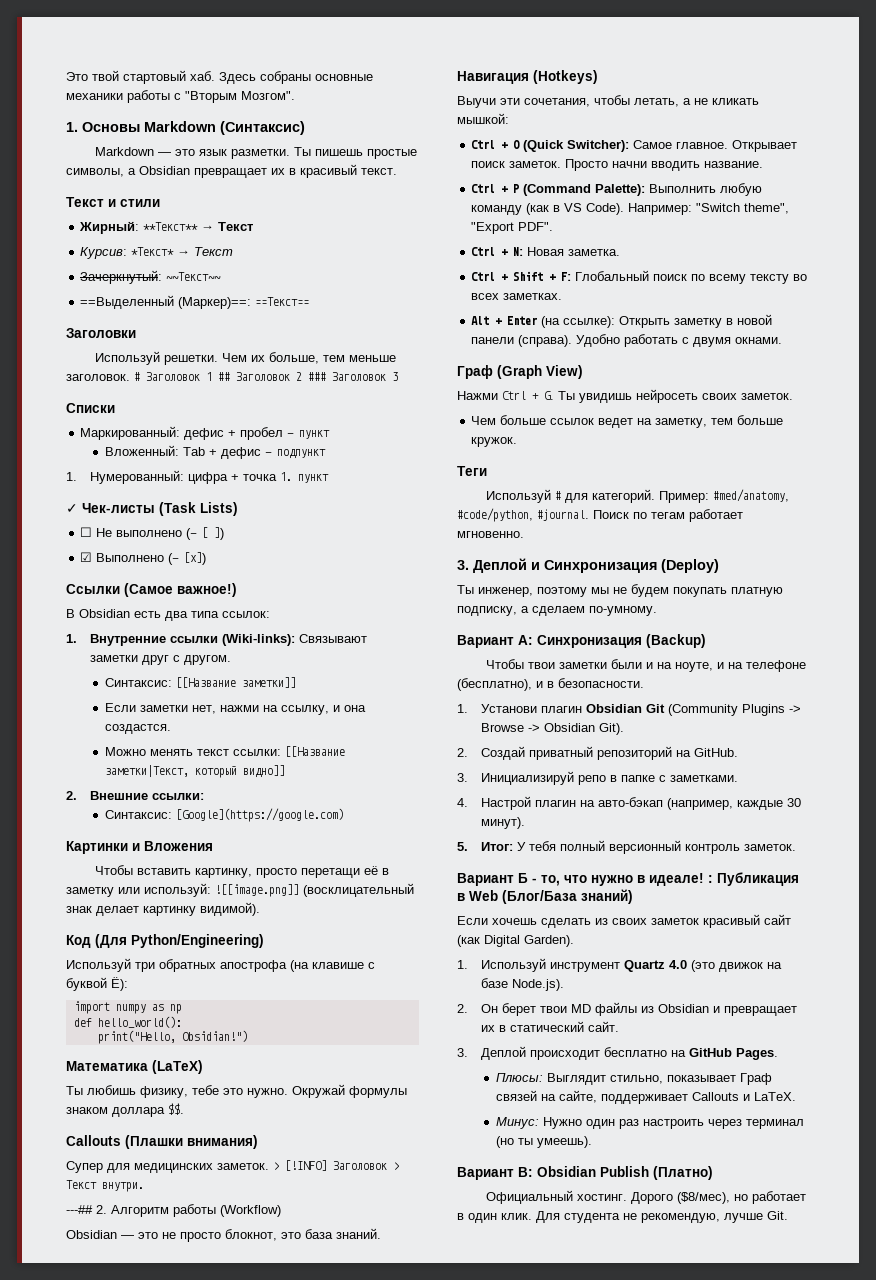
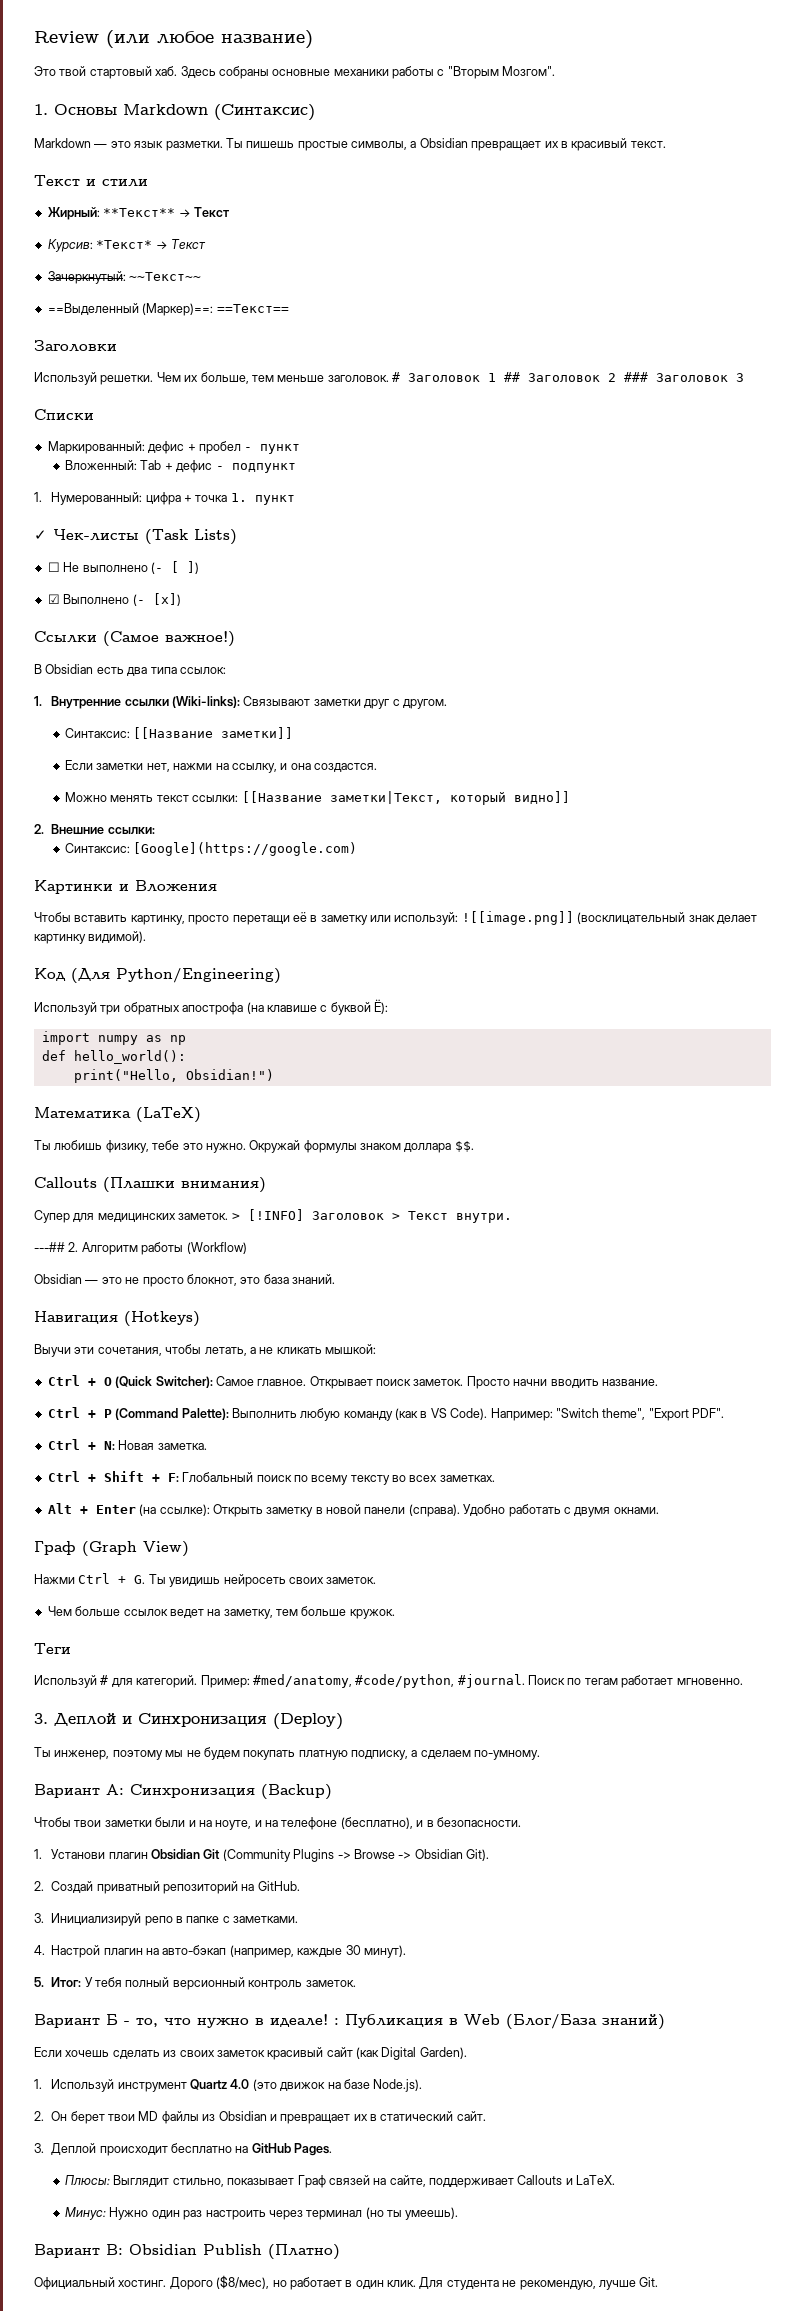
+ Review (или любое название)

